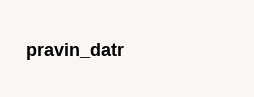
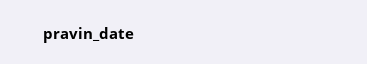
- pravin_datr
+ pravin_date

